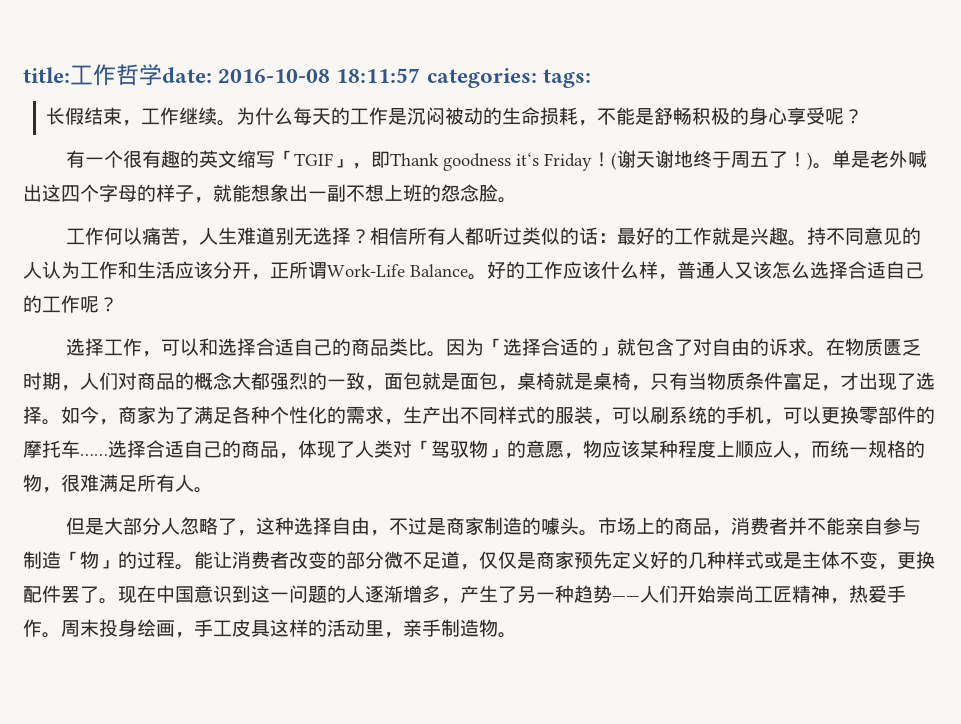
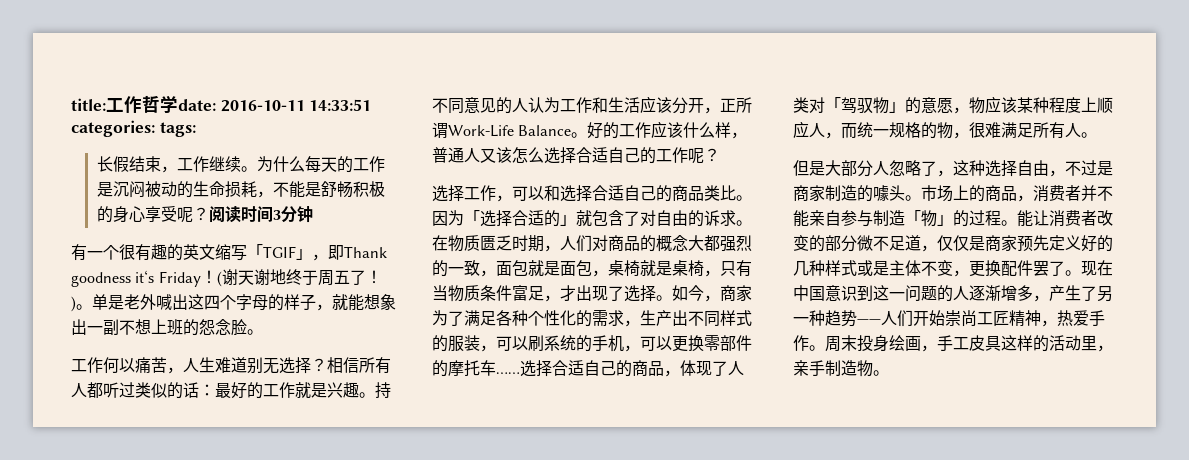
- title:工作哲学date: 2016-10-08 18:11:57 categories: tags:
+ title:工作哲学date: 2016-10-11 14:33:51 categories: tags:
+ 阅读时间3分钟

